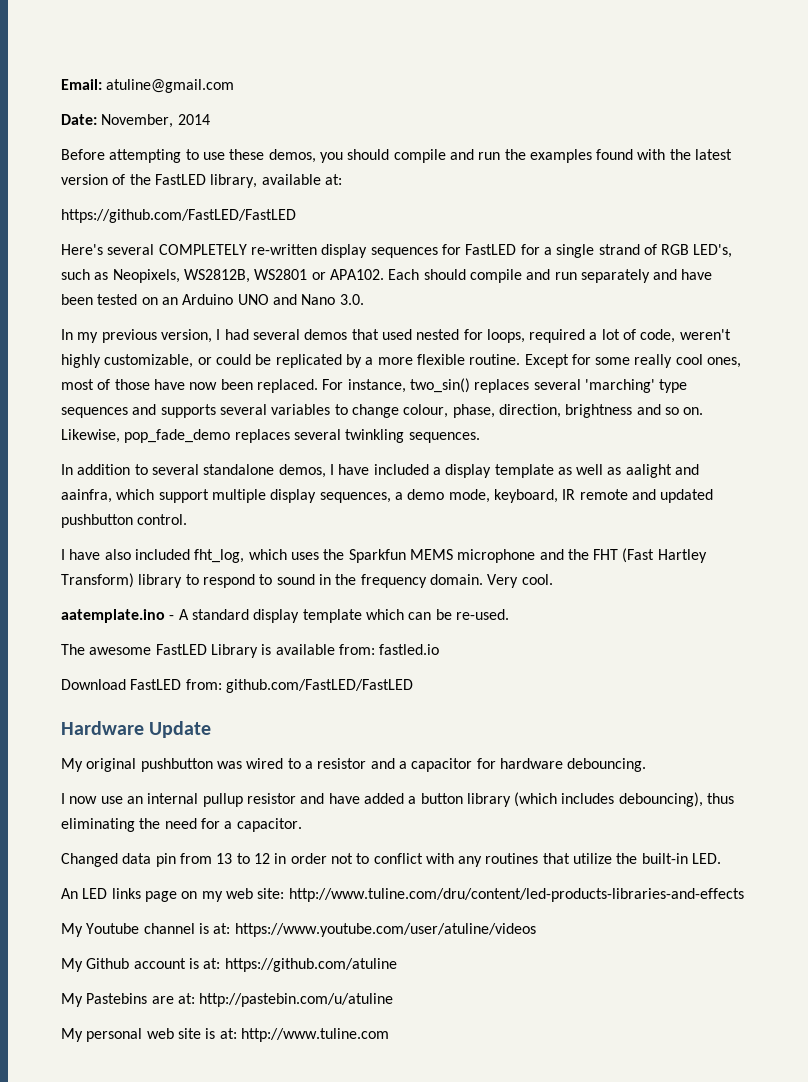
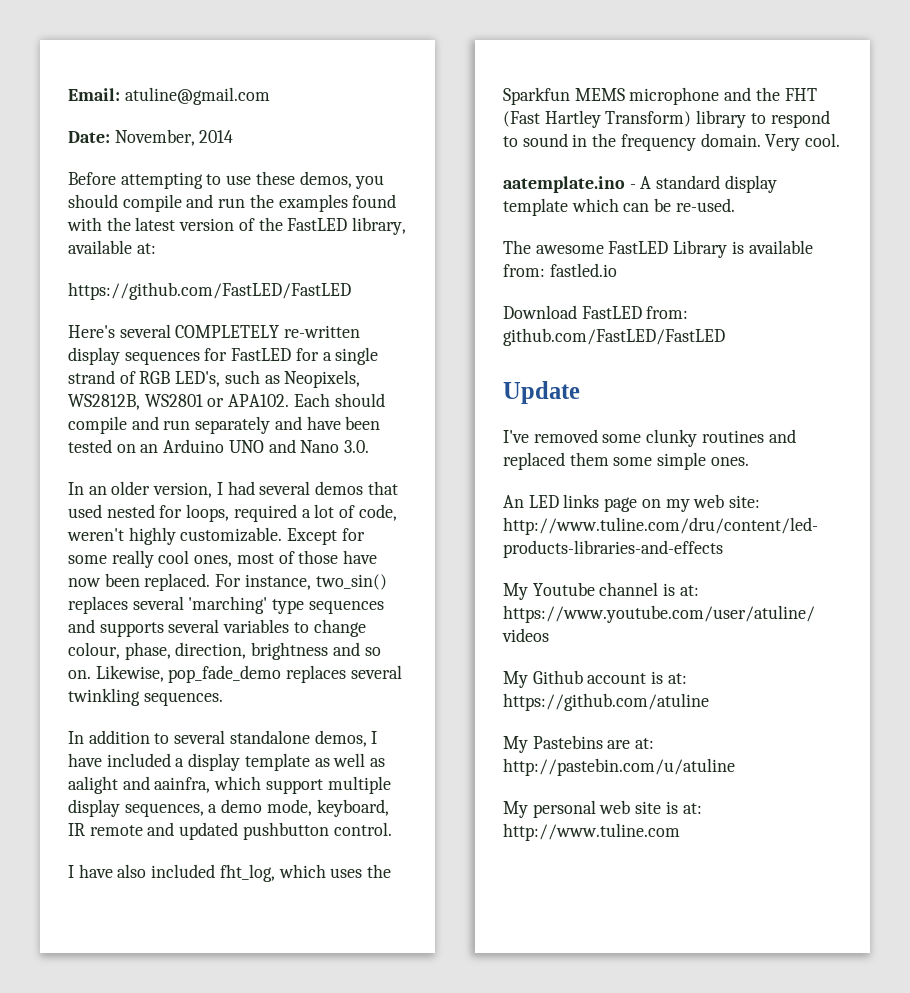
- In my previous version, I had several demos that used nested for loops, required a lot of code, weren't highly customizable, or could be replicated by a more flexible routine.
+ In an older version, I had several demos that used nested for loops, required a lot of code, weren't highly customizable.
- Hardware Update
+ Update
- My original pushbutton was wired to a resistor and a capacitor for hardware debouncing.
- I now use an internal pullup resistor and have added a button library (which includes debouncing), thus eliminating the need for a capacitor.
- Changed data pin from 13 to 12 in order not to conflict with any routines that utilize the built-in LED.
+ I've removed some clunky routines and replaced them some simple ones.

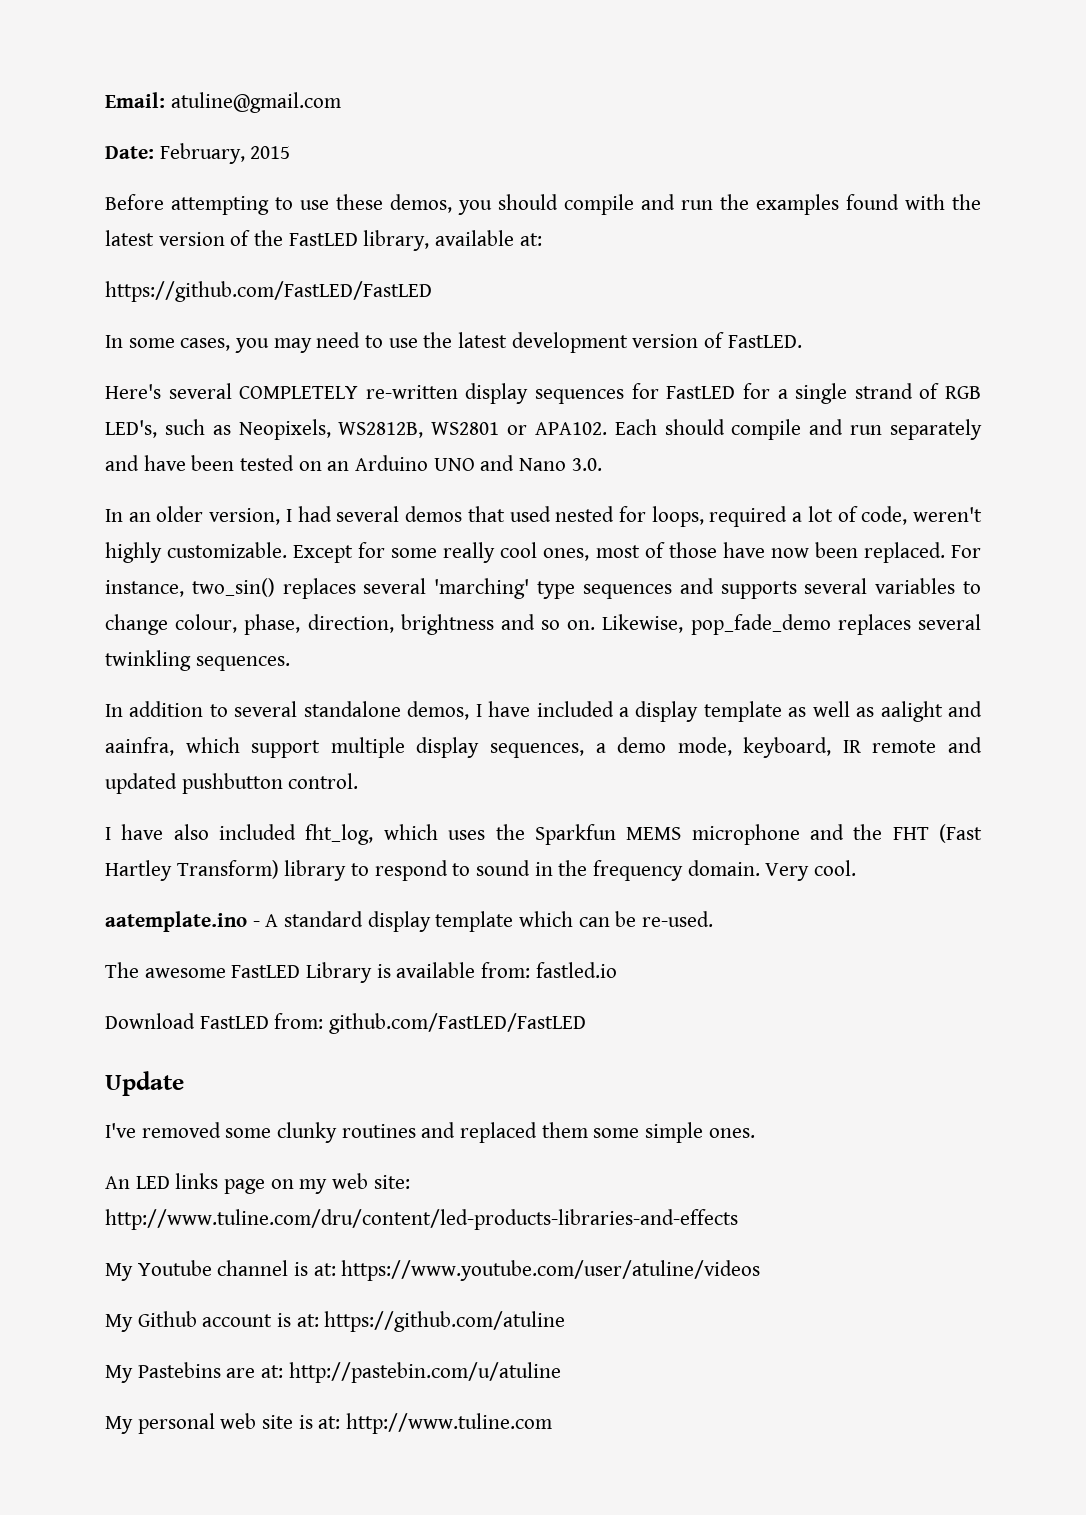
- Date: November, 2014
+ Date: February, 2015
+ In some cases, you may need to use the latest development version of FastLED.

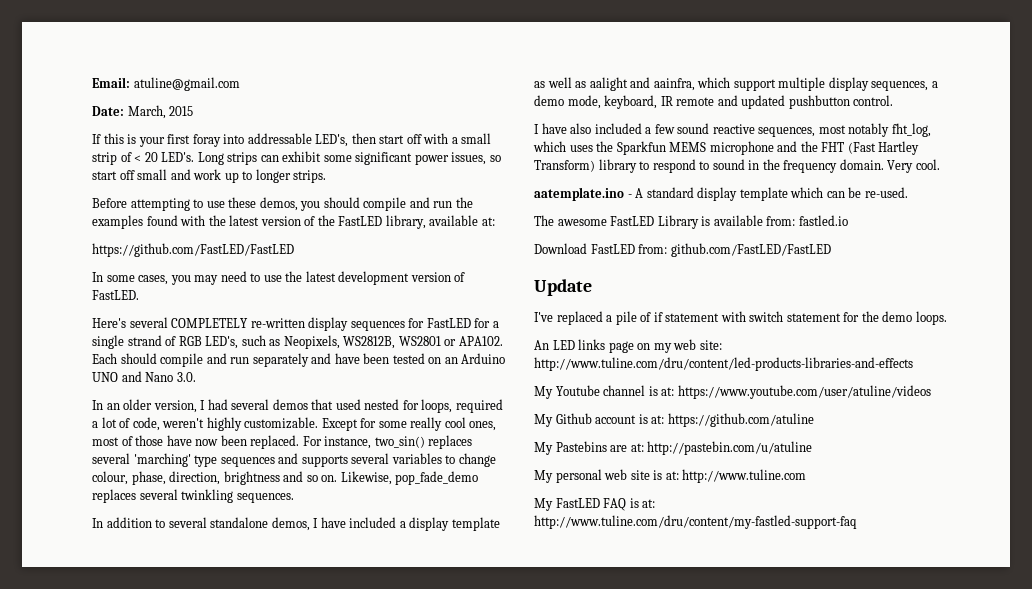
- Date: February, 2015
+ Date: March, 2015
+ If this is your first foray into addressable LED's, then start off with a small strip of < 20 LED's. Long strips can exhibit some significant power issues, so start off small and work up to longer strips.
- I have also included fht_log, which uses the Sparkfun MEMS microphone and the FHT (Fast Hartley Transform) library to respond to sound in the frequency domain.
+ I have also included a few sound reactive sequences, most notably fht_log, which uses the Sparkfun MEMS microphone and the FHT (Fast Hartley Transform) library to respond to sound in the frequency domain.
- I've removed some clunky routines and replaced them some simple ones.
+ I've replaced a pile of if statement with switch statement for the demo loops.
+ My FastLED FAQ is at: http://www.tuline.com/dru/content/my-fastled-support-faq

